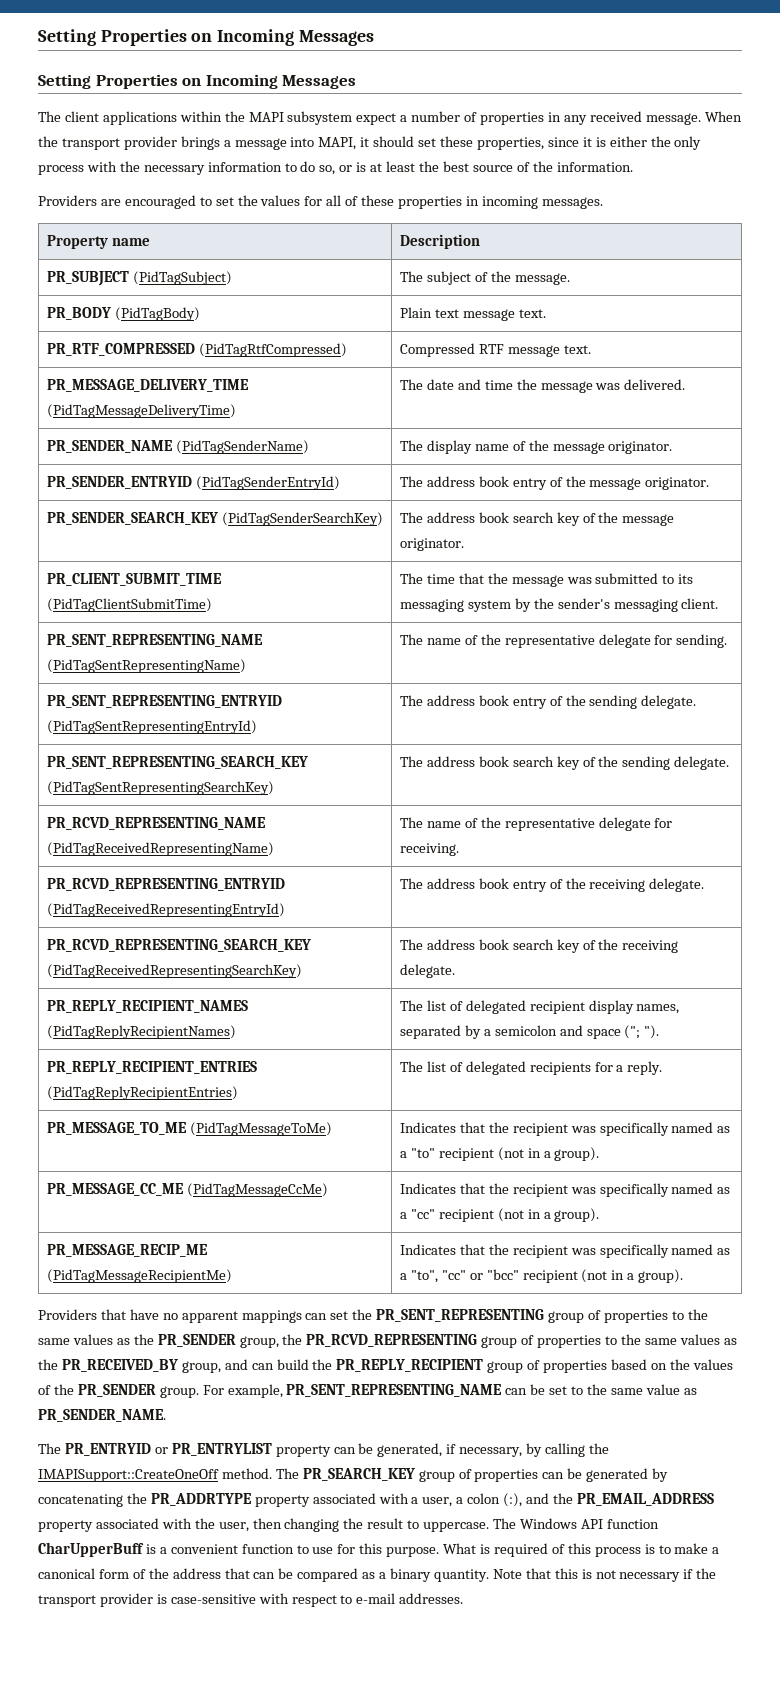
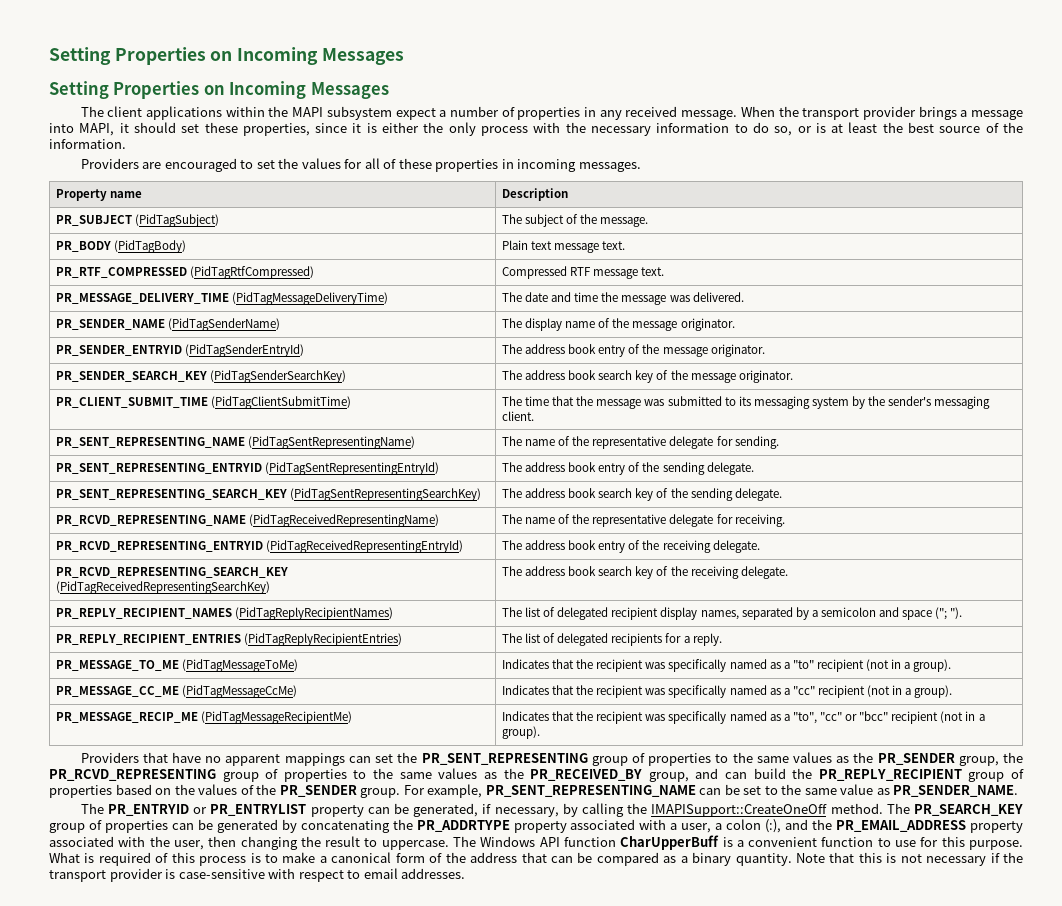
- Note that this is not necessary if the transport provider is case-sensitive with respect to e-mail addresses.
+ Note that this is not necessary if the transport provider is case-sensitive with respect to email addresses.

